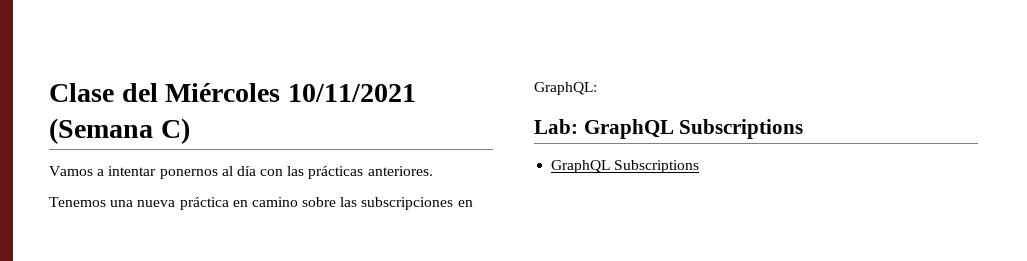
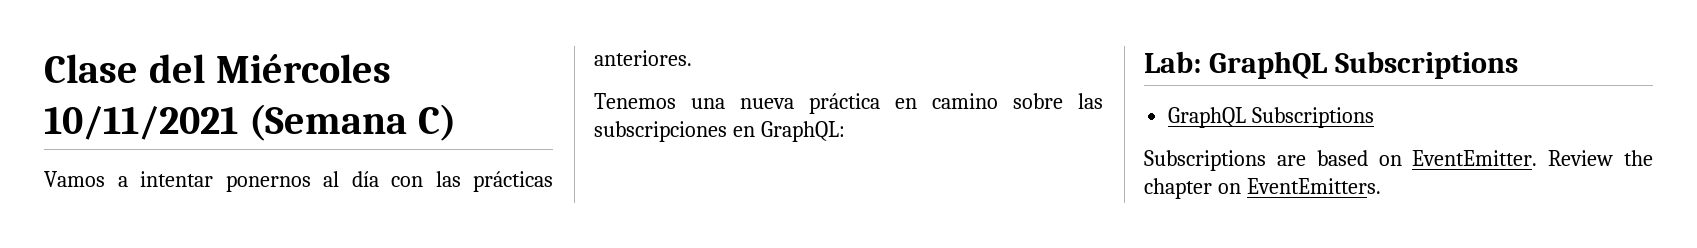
+ Subscriptions are based on EventEmitter. Review the chapter on EventEmitters.

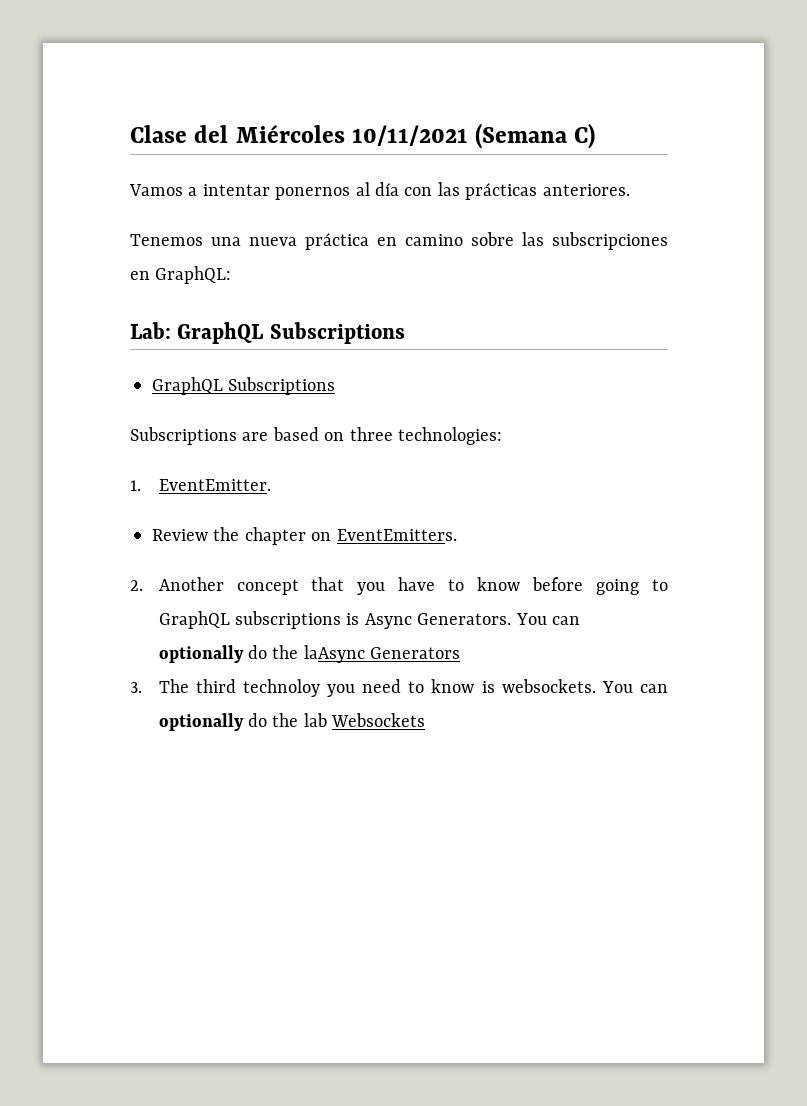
- Subscriptions are based on EventEmitter. Review the chapter on EventEmitters.
+ Subscriptions are based on three technologies:
+ 1. EventEmitter.
+ Review the chapter on EventEmitters.
+ 2. Another concept that you have to know before going to GraphQL subscriptions is Async Generators. You can optionally do the laAsync Generators
+ 3. The third technoloy you need to know is websockets. You can optionally do the lab Websockets

